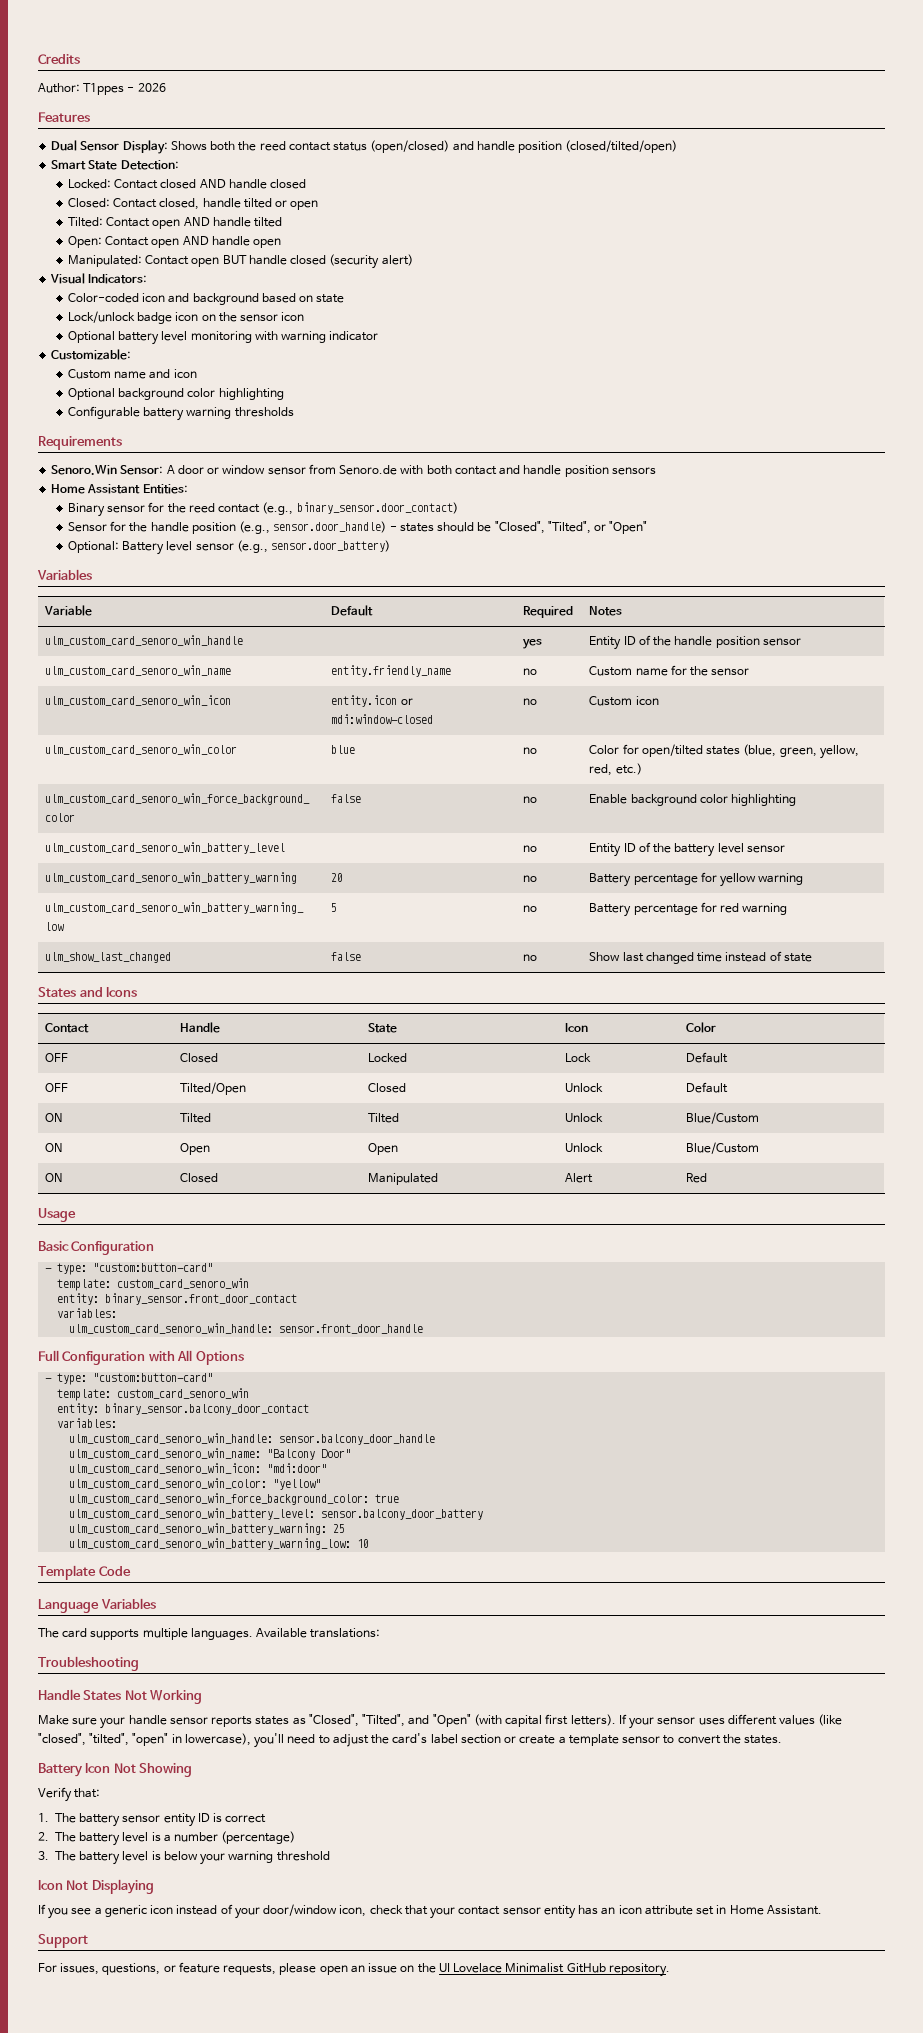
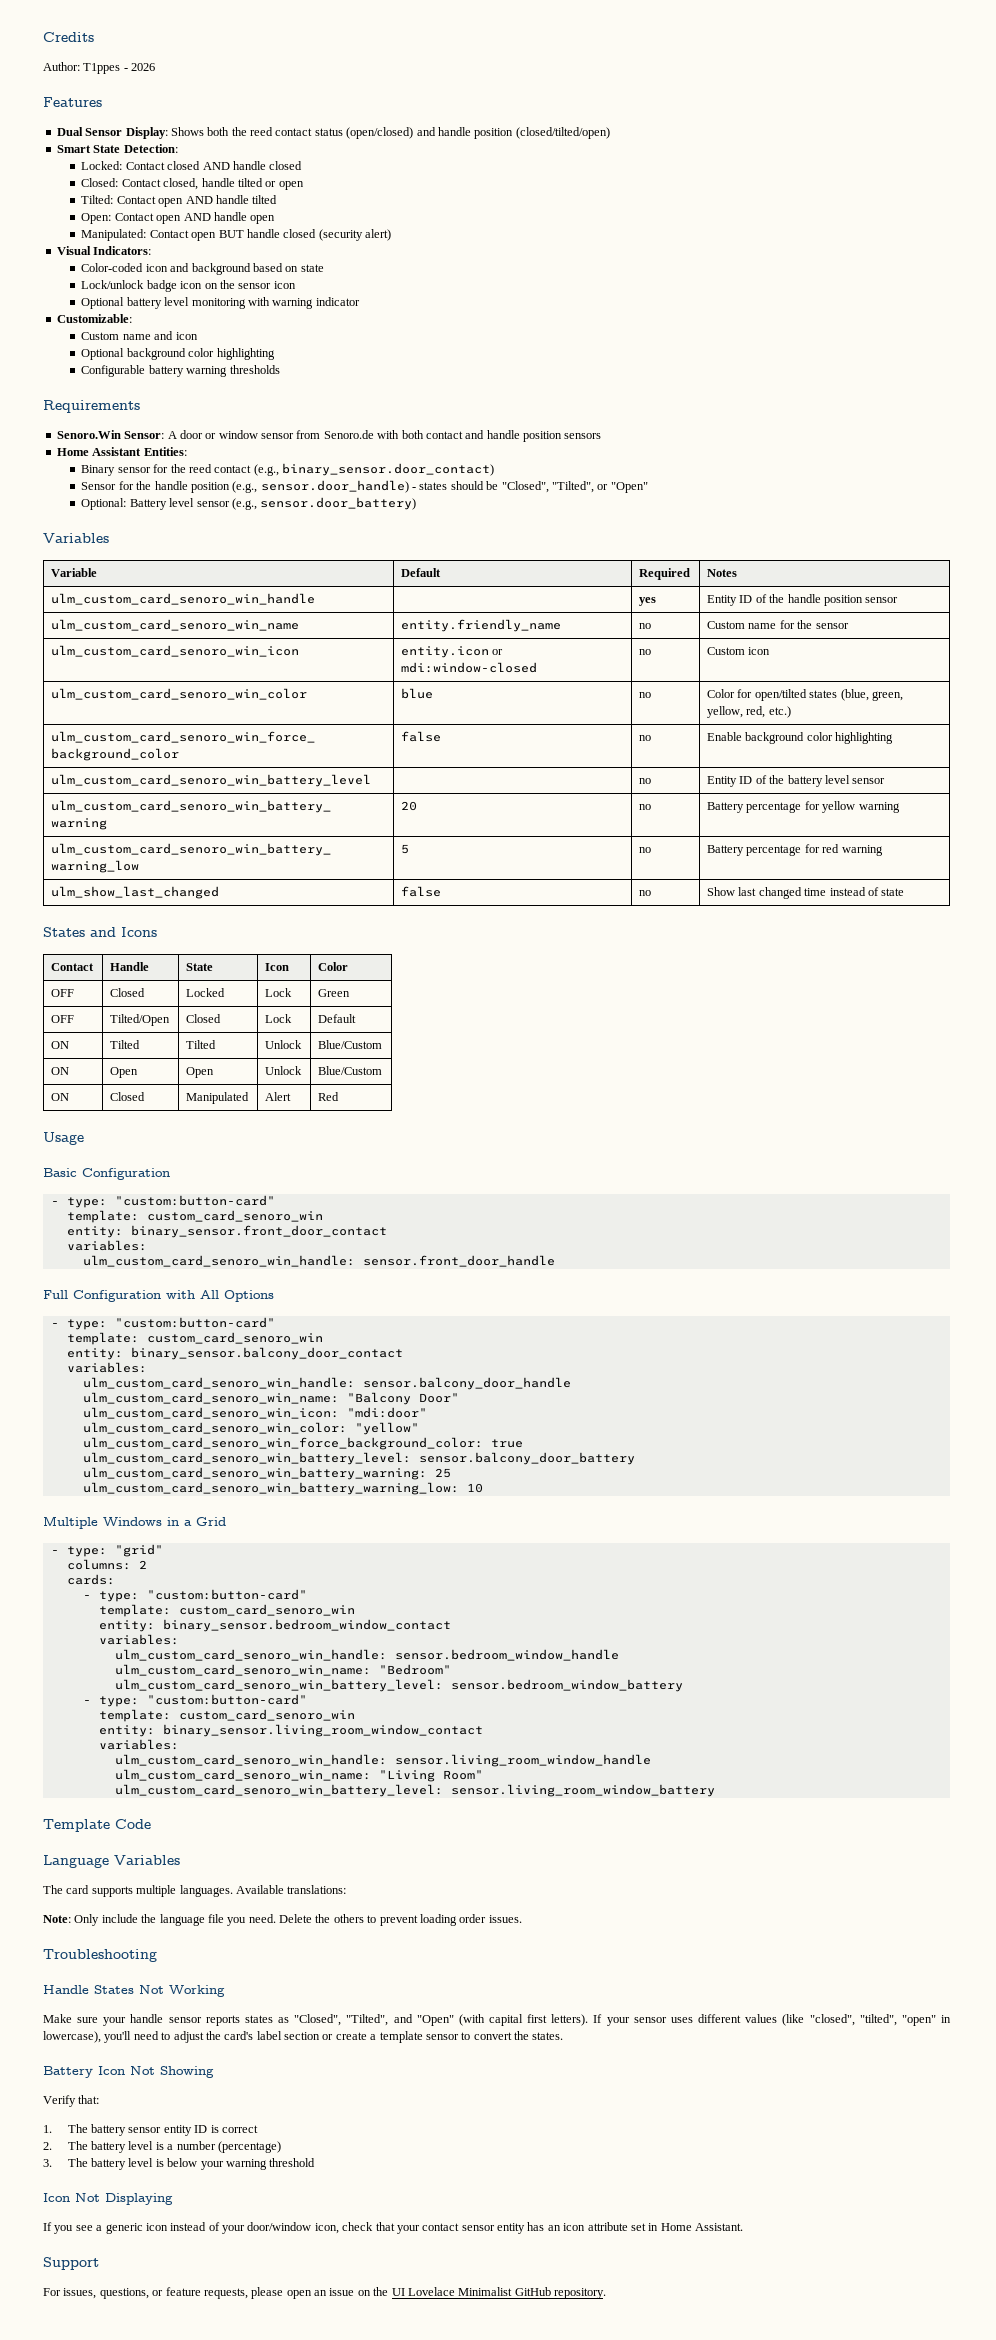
- OFF | Closed | Locked | Lock | Default
+ OFF | Closed | Locked | Lock | Green
- OFF | Tilted/Open | Closed | Unlock | Default
+ OFF | Tilted/Open | Closed | Lock | Default
+ Multiple Windows in a Grid
+ - type: "grid"
+ columns: 2
+ cards:
+ - type: "custom:button-card"
+ template: custom_card_senoro_win
+ entity: binary_sensor.bedroom_window_contact
+ variables:
+ ulm_custom_card_senoro_win_handle: sensor.bedroom_window_handle
+ ulm_custom_card_senoro_win_name: "Bedroom"
+ ulm_custom_card_senoro_win_battery_level: sensor.bedroom_window_battery
+ - type: "custom:button-card"
+ template: custom_card_senoro_win
+ entity: binary_sensor.living_room_window_contact
+ variables:
+ ulm_custom_card_senoro_win_handle: sensor.living_room_window_handle
+ ulm_custom_card_senoro_win_name: "Living Room"
+ ulm_custom_card_senoro_win_battery_level: sensor.living_room_window_battery
+ Note: Only include the language file you need. Delete the others to prevent loading order issues.

